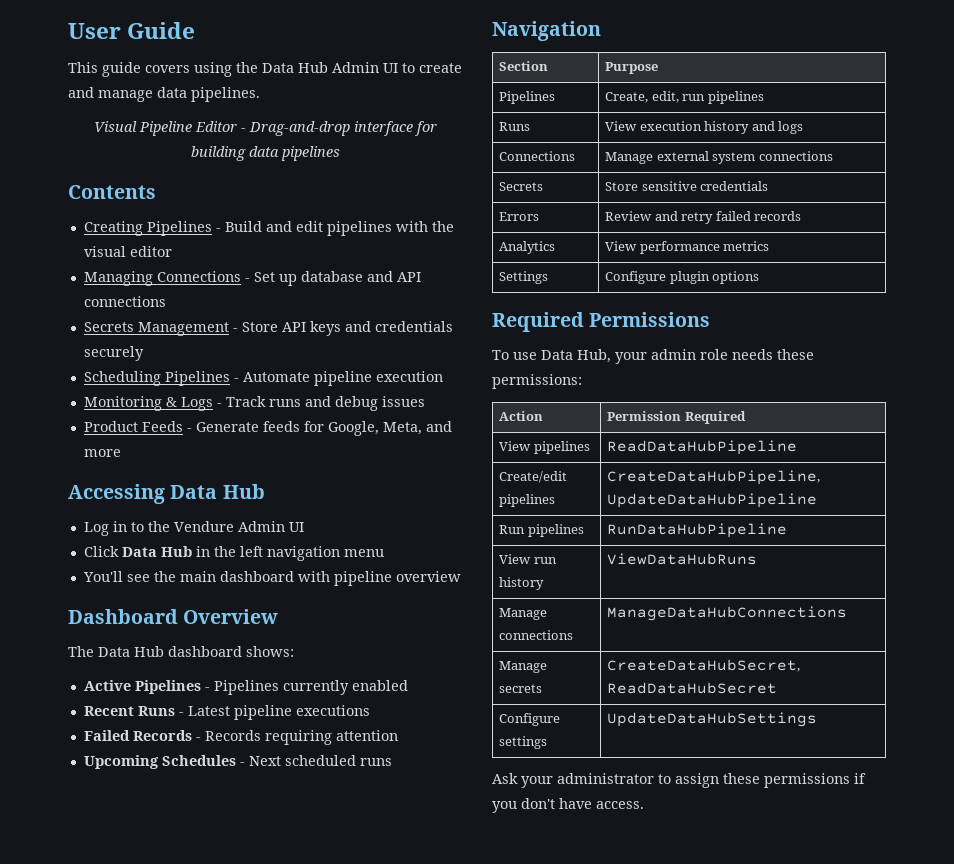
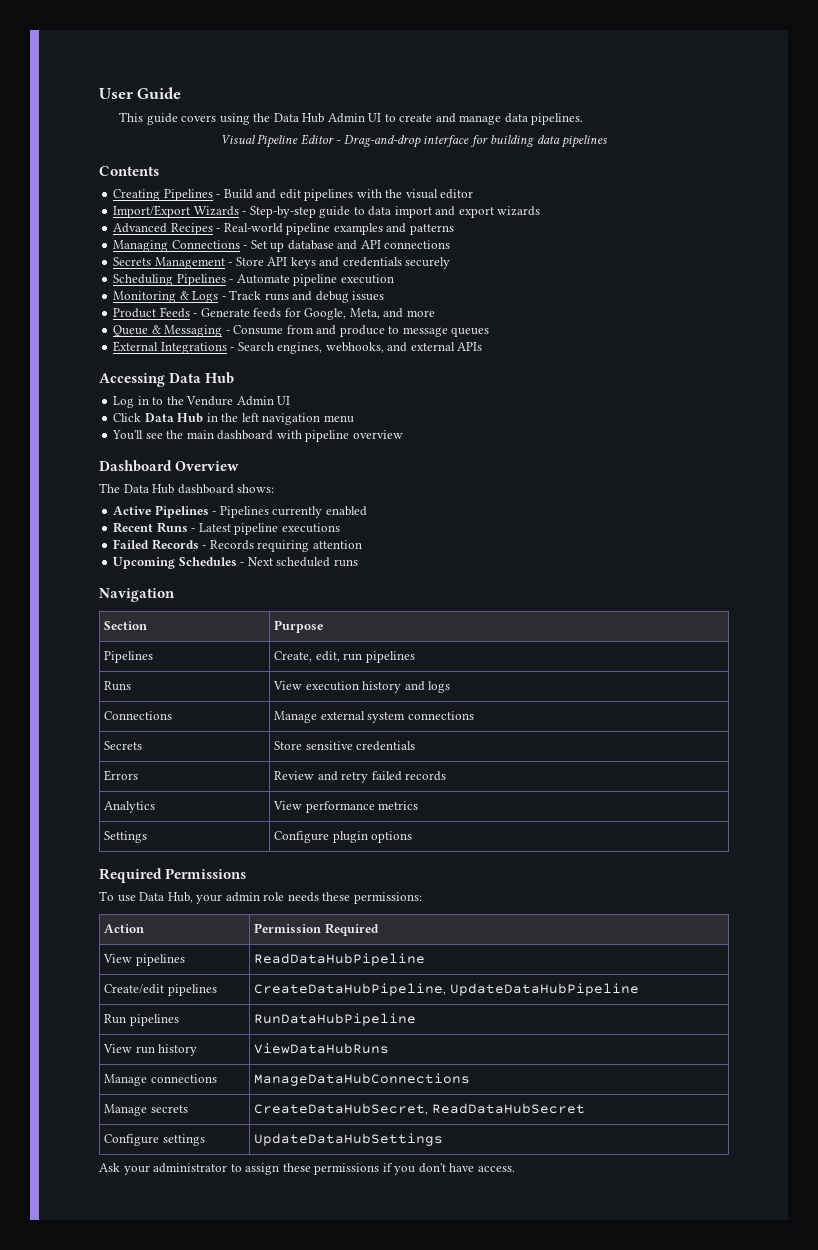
+ Import/Export Wizards - Step-by-step guide to data import and export wizards
+ Advanced Recipes - Real-world pipeline examples and patterns
+ Queue & Messaging - Consume from and produce to message queues
+ External Integrations - Search engines, webhooks, and external APIs

